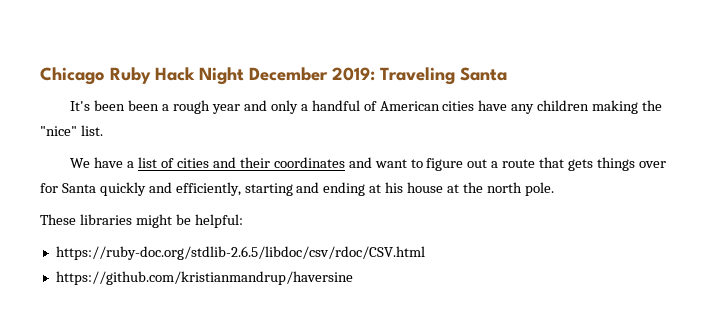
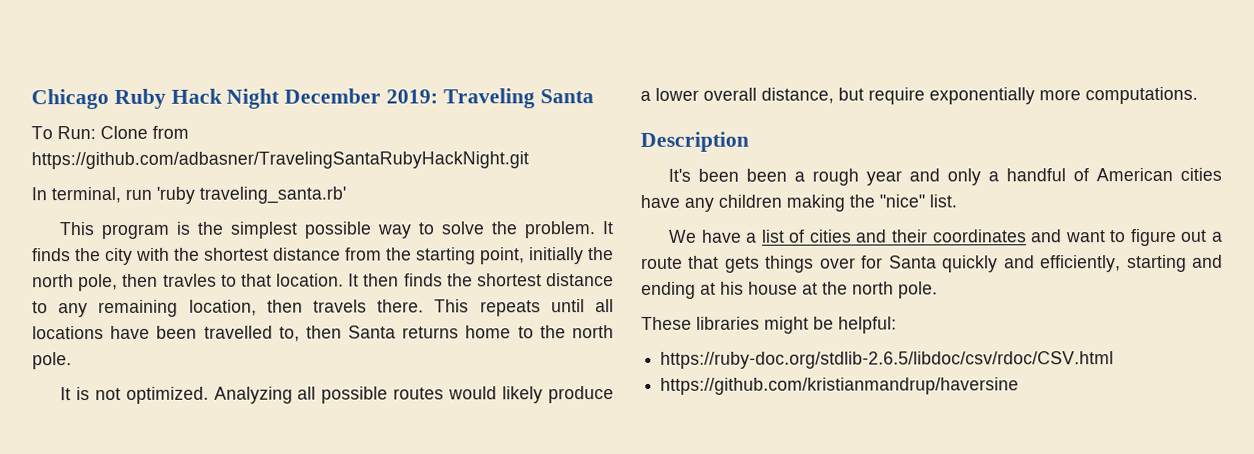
+ To Run: Clone from https://github.com/adbasner/TravelingSantaRubyHackNight.git
+ In terminal, run 'ruby traveling_santa.rb'
+ This program is the simplest possible way to solve the problem. It finds the city with the shortest distance from the starting point, initially the north pole, then travles to that location. It then finds the shortest distance to any remaining location, then travels there. This repeats until all locations have been travelled to, then Santa returns home to the north pole.
+ It is not optimized. Analyzing all possible routes would likely produce a lower overall distance, but require exponentially more computations.
+ Description

